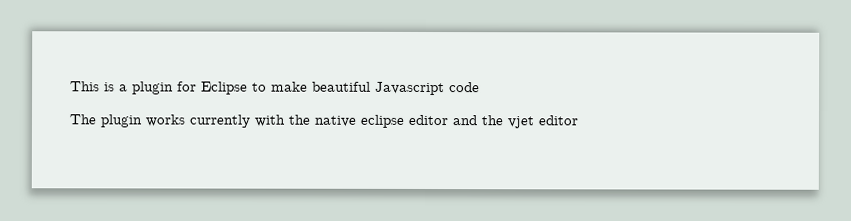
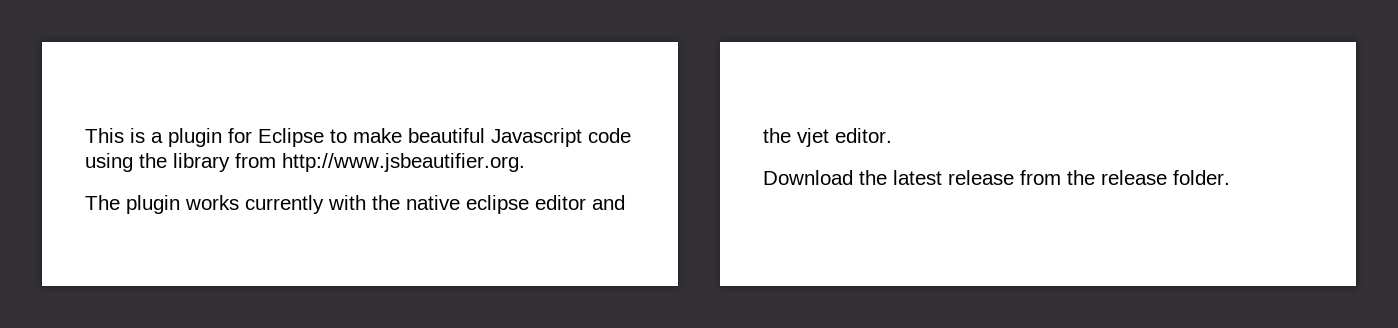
- This is a plugin for Eclipse to make beautiful Javascript code
+ This is a plugin for Eclipse to make beautiful Javascript code using the library from http://www.jsbeautifier.org.
- The plugin works currently with the native eclipse editor and the vjet editor
+ The plugin works currently with the native eclipse editor and the vjet editor.
+ Download the latest release from the release folder.

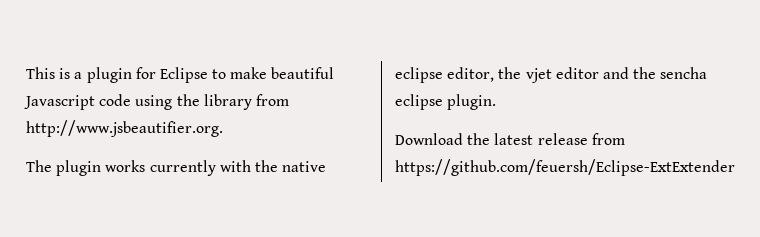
- The plugin works currently with the native eclipse editor and the vjet editor.
+ The plugin works currently with the native eclipse editor, the vjet editor and the sencha eclipse plugin.
- Download the latest release from the release folder.
+ Download the latest release from https://github.com/feuersh/Eclipse-ExtExtender

